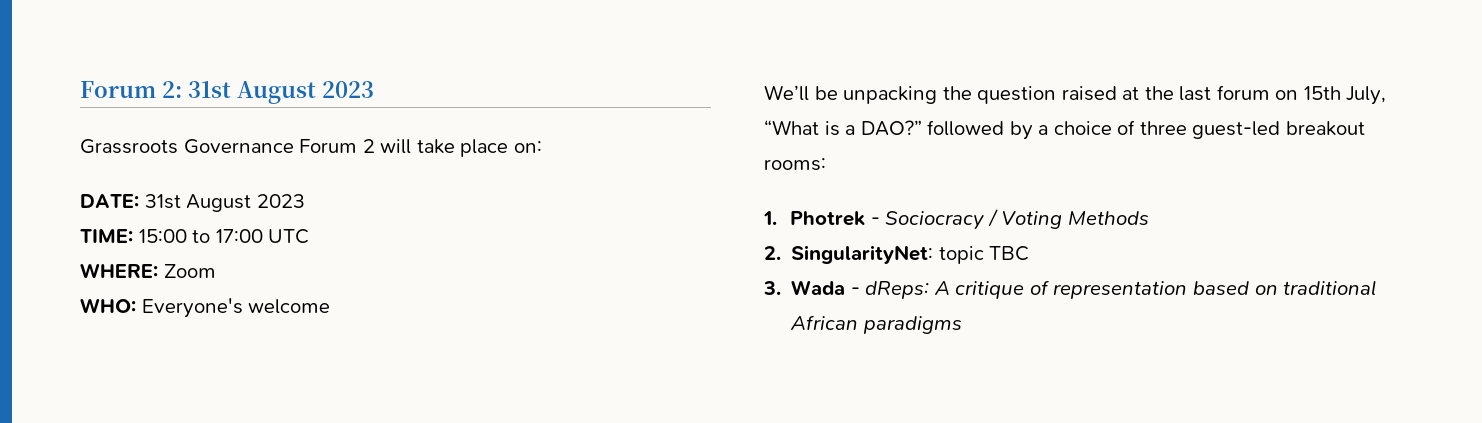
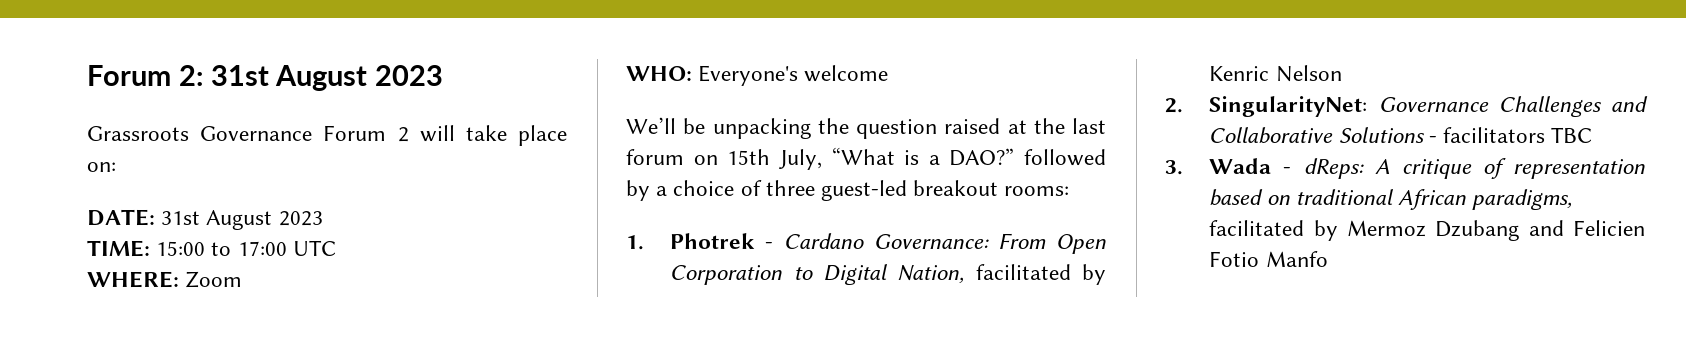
- 1. Photrek - Sociocracy / Voting Methods
- 2. SingularityNet: topic TBC
+ 1. Photrek - Cardano Governance: From Open Corporation to Digital Nation, facilitated by Kenric Nelson
+ 2. SingularityNet: Governance Challenges and Collaborative Solutions - facilitators TBC
- 3. Wada - dReps: A critique of representation based on traditional African paradigms
+ 3. Wada - dReps: A critique of representation based on traditional African paradigms, facilitated by Mermoz Dzubang and Felicien Fotio Manfo

